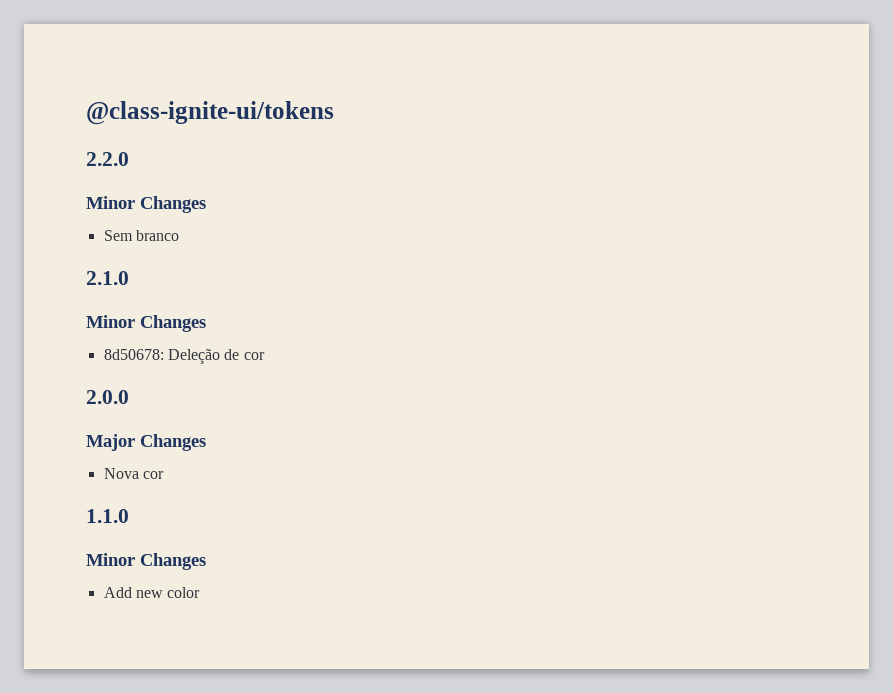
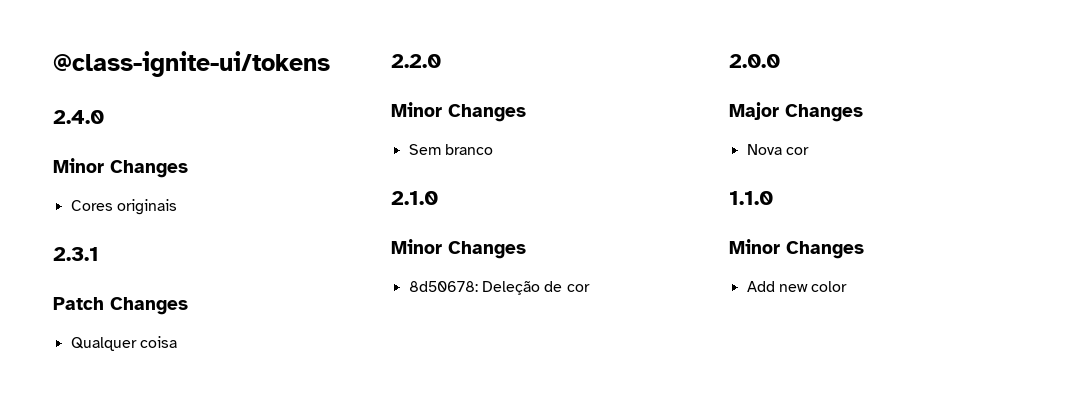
+ 2.4.0
+ Minor Changes
+ Cores originais
+ 2.3.1
+ Patch Changes
+ Qualquer coisa

